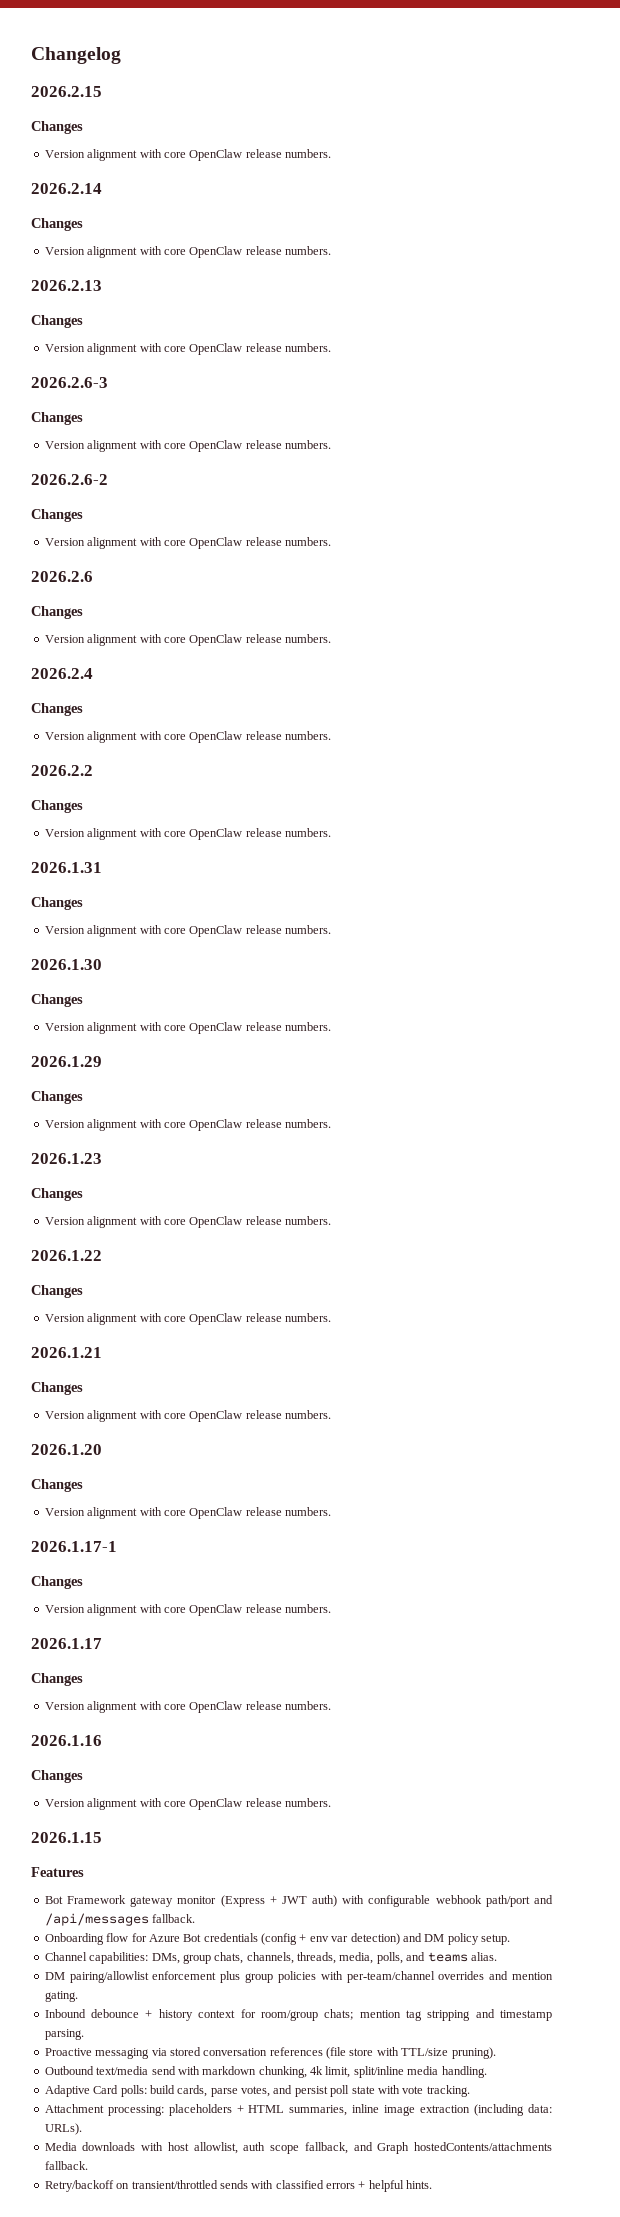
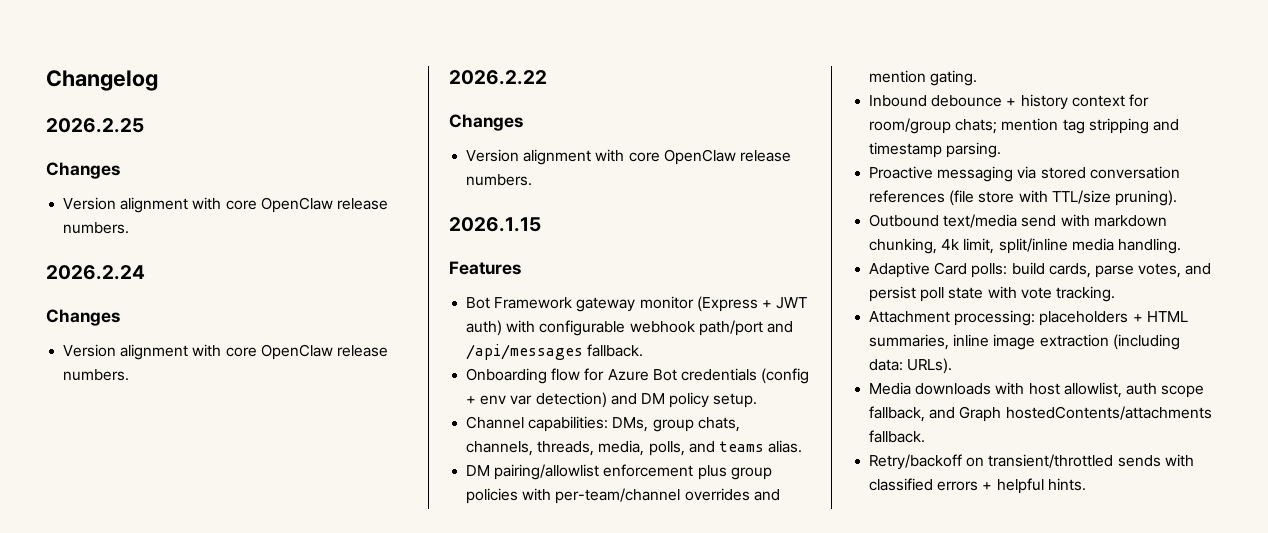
- 2026.2.15
+ 2026.2.25
  Changes
  Version alignment with core OpenClaw release numbers.
- 2026.2.14
+ 2026.2.24
  Changes
  Version alignment with core OpenClaw release numbers.
- 2026.2.13
- Changes
- Version alignment with core OpenClaw release numbers.
- 2026.2.6-3
- Changes
- Version alignment with core OpenClaw release numbers.
- 2026.2.6-2
- Changes
- Version alignment with core OpenClaw release numbers.
- 2026.2.6
- Changes
- Version alignment with core OpenClaw release numbers.
- 2026.2.4
- Changes
- Version alignment with core OpenClaw release numbers.
- 2026.2.2
- Changes
- Version alignment with core OpenClaw release numbers.
- 2026.1.31
- Changes
- Version alignment with core OpenClaw release numbers.
- 2026.1.30
- Changes
- Version alignment with core OpenClaw release numbers.
- 2026.1.29
- Changes
- Version alignment with core OpenClaw release numbers.
- 2026.1.23
- Changes
- Version alignment with core OpenClaw release numbers.
- 2026.1.22
- Changes
- Version alignment with core OpenClaw release numbers.
- 2026.1.21
- Changes
- Version alignment with core OpenClaw release numbers.
- 2026.1.20
- Changes
- Version alignment with core OpenClaw release numbers.
- 2026.1.17-1
- Changes
- Version alignment with core OpenClaw release numbers.
- 2026.1.17
- Changes
- Version alignment with core OpenClaw release numbers.
- 2026.1.16
+ 2026.2.22

